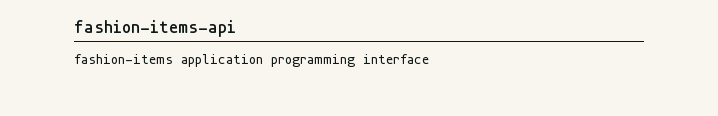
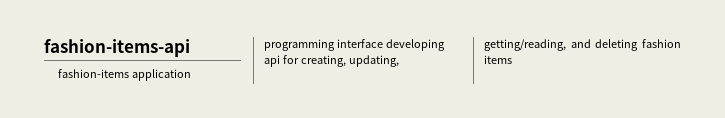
- fashion-items application programming interface
+ fashion-items application programming interface developing api for creating, updating, getting/reading, and deleting fashion items

